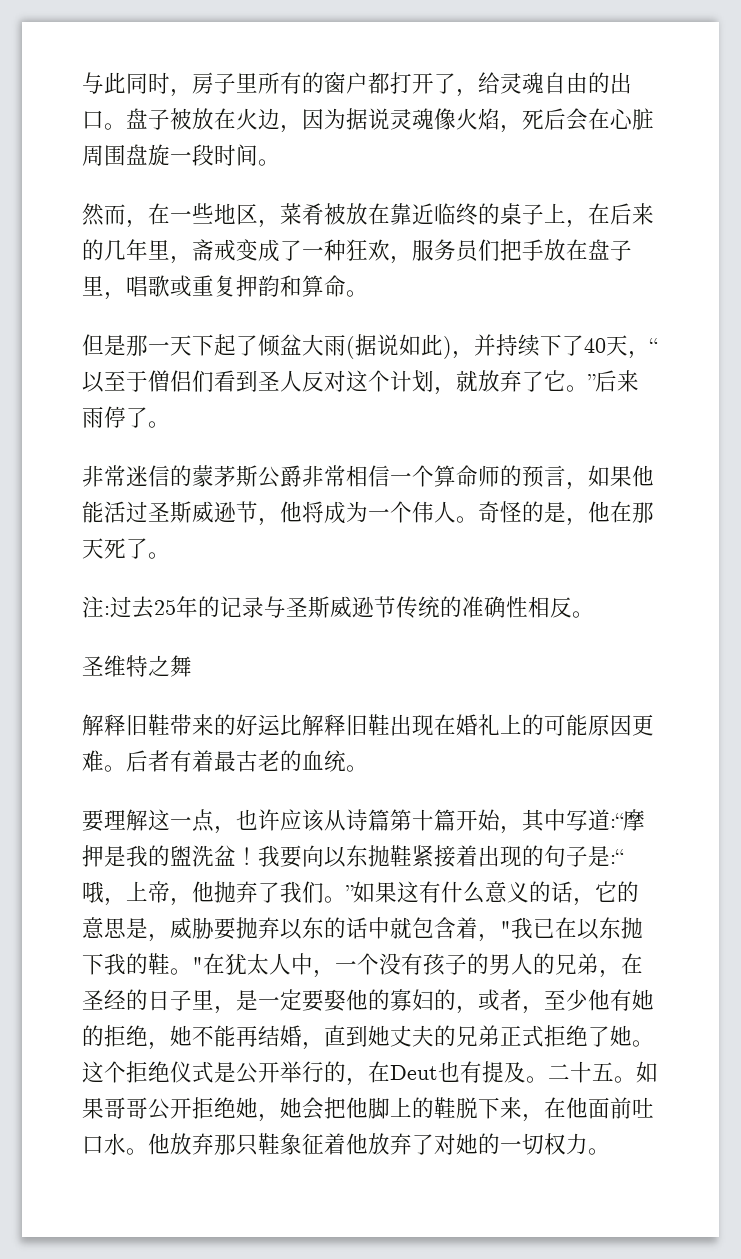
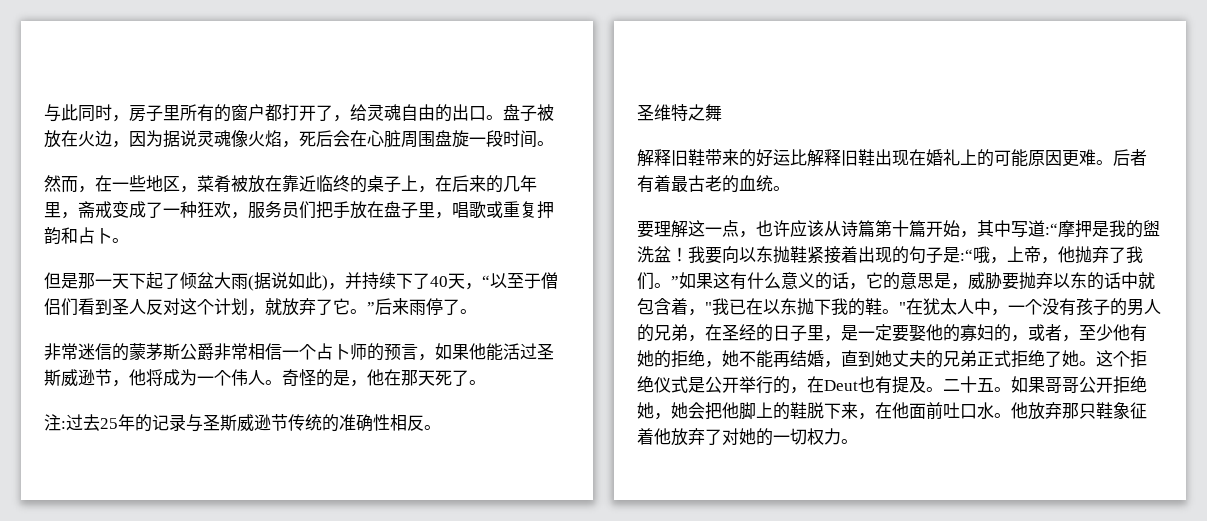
- 然而，在一些地区，菜肴被放在靠近临终的桌子上，在后来的几年里，斋戒变成了一种狂欢，服务员们把手放在盘子里，唱歌或重复押韵和算命。
+ 然而，在一些地区，菜肴被放在靠近临终的桌子上，在后来的几年里，斋戒变成了一种狂欢，服务员们把手放在盘子里，唱歌或重复押韵和占卜。
- 非常迷信的蒙茅斯公爵非常相信一个算命师的预言，如果他能活过圣斯威逊节，他将成为一个伟人。
+ 非常迷信的蒙茅斯公爵非常相信一个占卜师的预言，如果他能活过圣斯威逊节，他将成为一个伟人。

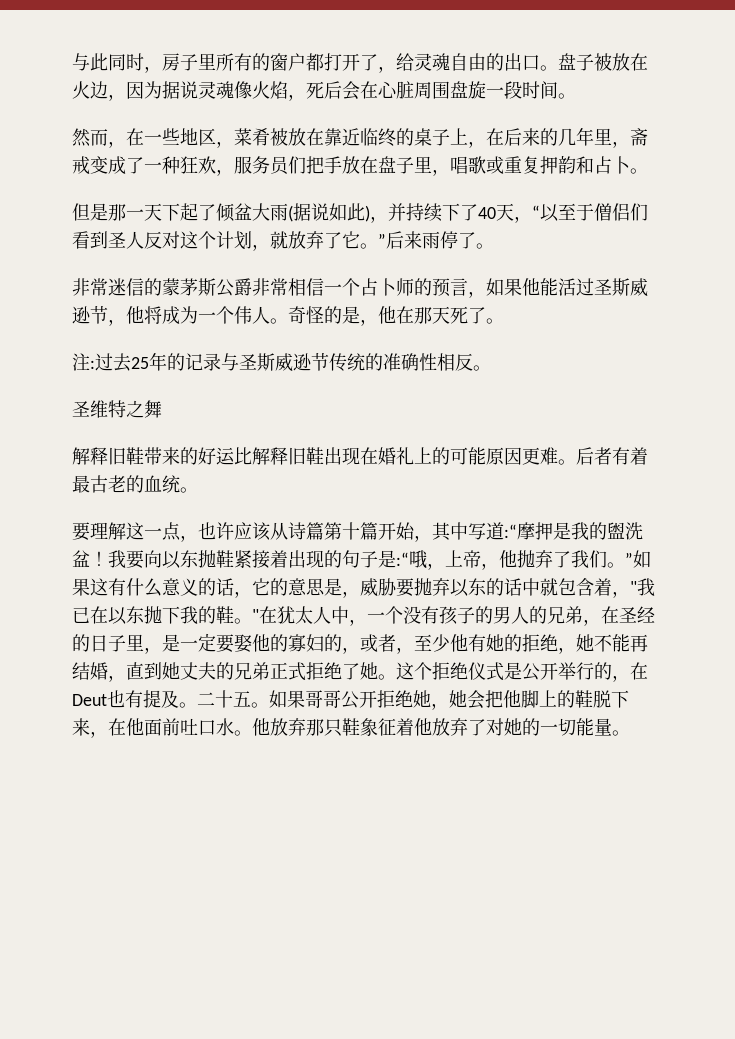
- 他放弃那只鞋象征着他放弃了对她的一切权力。
+ 他放弃那只鞋象征着他放弃了对她的一切能量。

